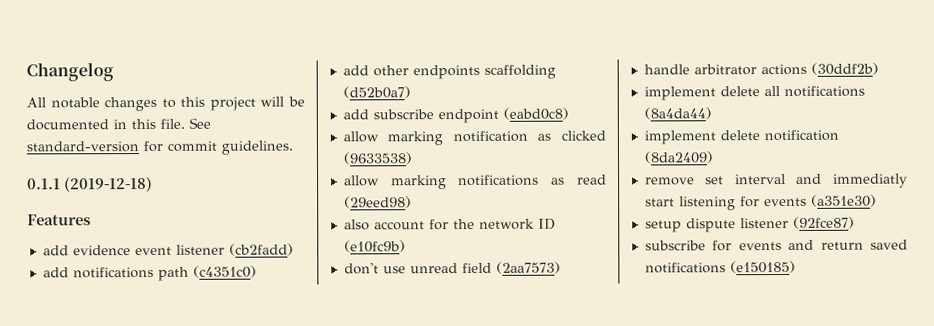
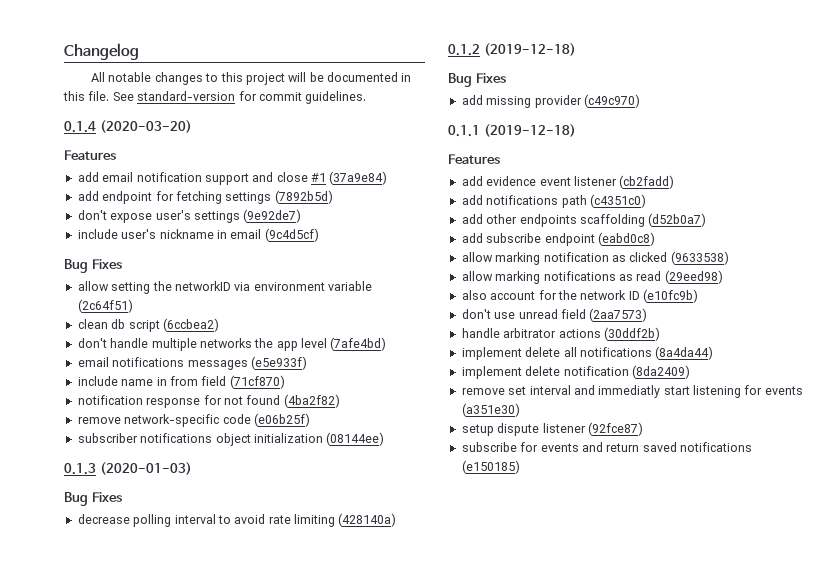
+ 0.1.4 (2020-03-20)
+ Features
+ add email notification support and close #1 (37a9e84)
+ add endpoint for fetching settings (7892b5d)
+ don't expose user's settings (9e92de7)
+ include user's nickname in email (9c4d5cf)
+ Bug Fixes
+ allow setting the networkID via environment variable (2c64f51)
+ clean db script (6ccbea2)
+ don't handle multiple networks the app level (7afe4bd)
+ email notifications messages (e5e933f)
+ include name in from field (71cf870)
+ notification response for not found (4ba2f82)
+ remove network-specific code (e06b25f)
+ subscriber notifications object initialization (08144ee)
+ 0.1.3 (2020-01-03)
+ Bug Fixes
+ decrease polling interval to avoid rate limiting (428140a)
+ 0.1.2 (2019-12-18)
+ Bug Fixes
+ add missing provider (c49c970)

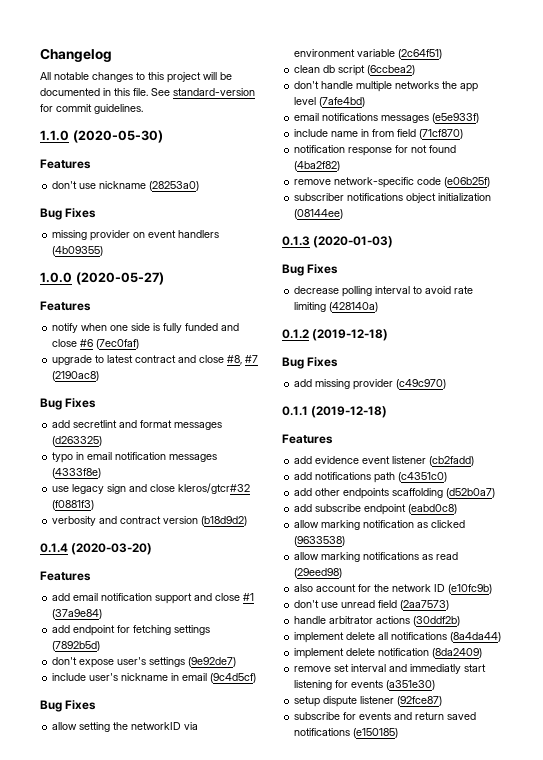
+ 1.1.0 (2020-05-30)
+ Features
+ don't use nickname (28253a0)
+ Bug Fixes
+ missing provider on event handlers (4b09355)
+ 1.0.0 (2020-05-27)
+ Features
+ notify when one side is fully funded and close #6 (7ec0faf)
+ upgrade to latest contract and close #8, #7 (2190ac8)
+ Bug Fixes
+ add secretlint and format messages (d263325)
+ typo in email notification messages (4333f8e)
+ use legacy sign and close kleros/gtcr#32 (f0881f3)
+ verbosity and contract version (b18d9d2)

